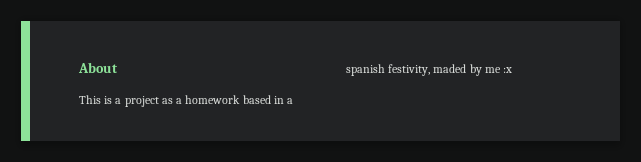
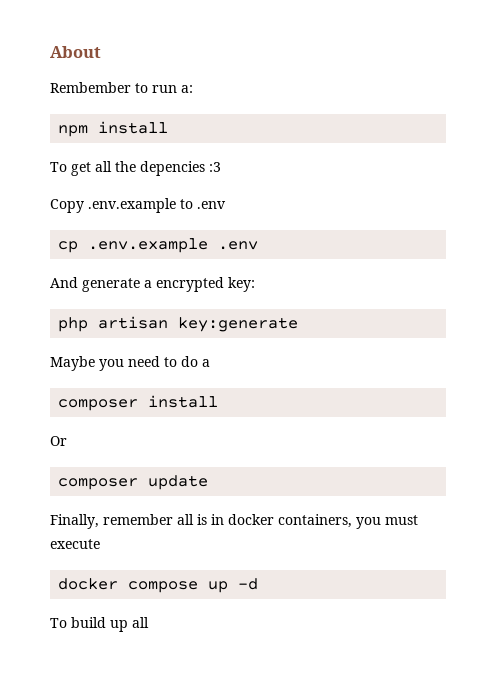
- This is a project as a homework based in a spanish festivity, maded by me :x
+ Rembember to run a:
+ npm install
+ To get all the depencies :3
+ Copy .env.example to .env
+ cp .env.example .env
+ And generate a encrypted key:
+ php artisan key:generate
+ Maybe you need to do a
+ composer install
+ Or
+ composer update
+ Finally, remember all is in docker containers, you must execute
+ docker compose up -d
+ To build up all

